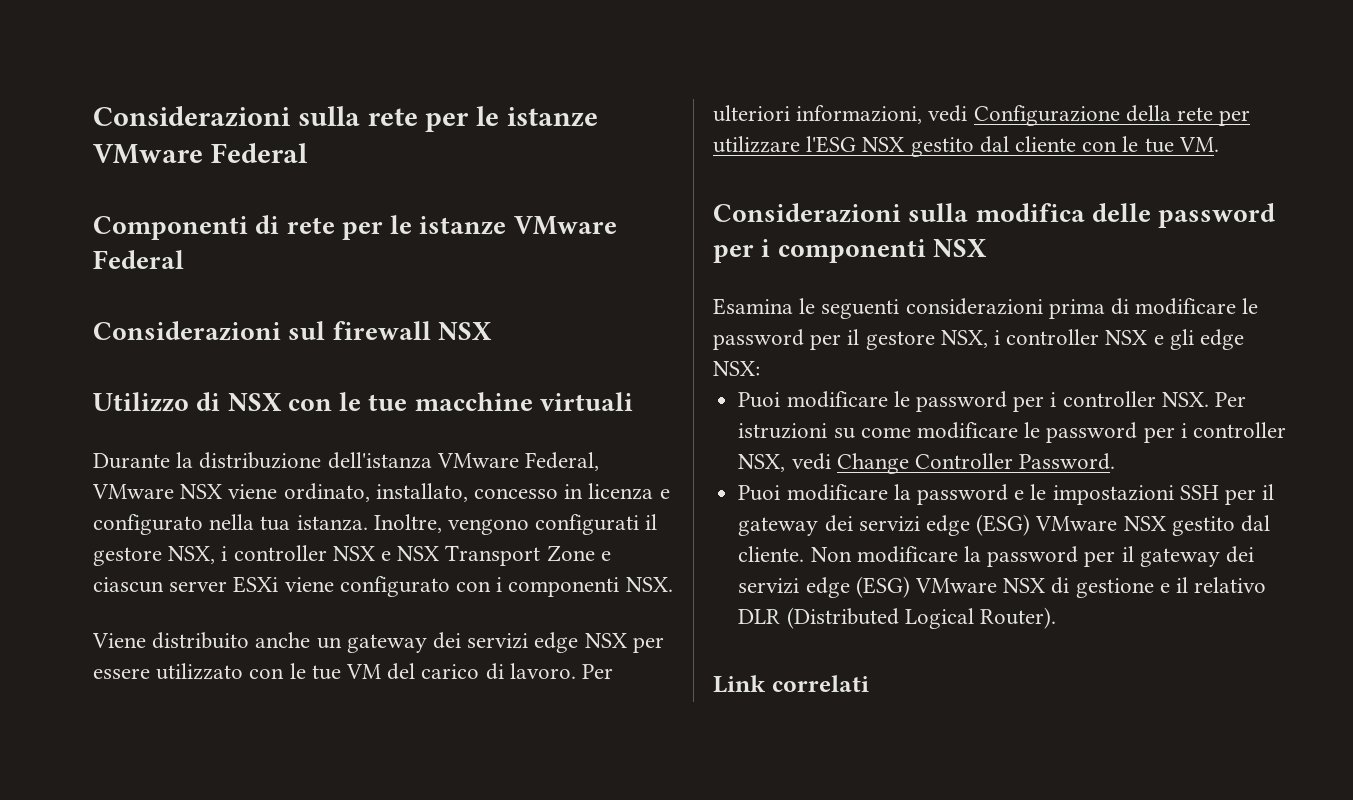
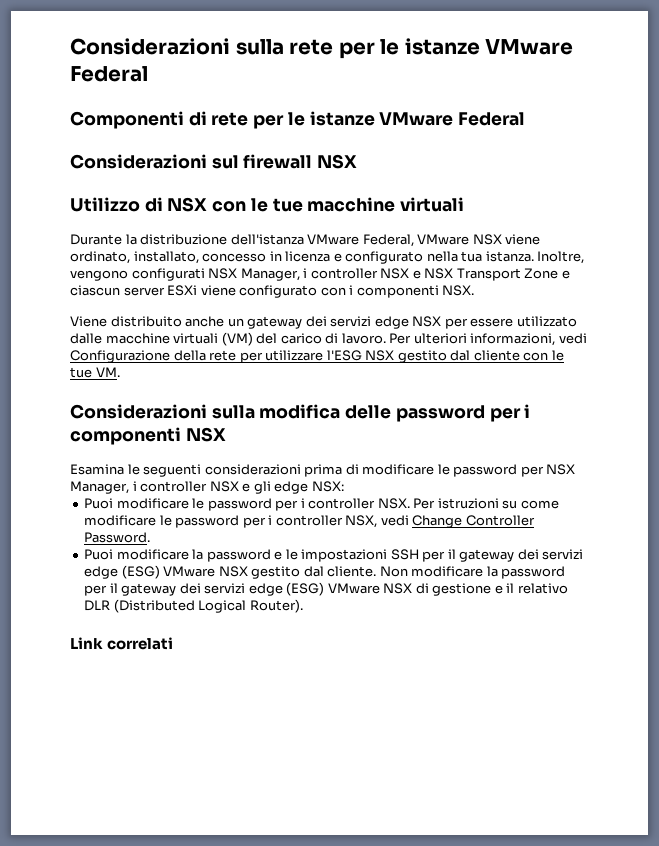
- Inoltre, vengono configurati il gestore NSX, i controller NSX e NSX Transport Zone e ciascun server ESXi viene configurato con i componenti NSX.
+ Inoltre, vengono configurati NSX Manager, i controller NSX e NSX Transport Zone e ciascun server ESXi viene configurato con i componenti NSX.
- Viene distribuito anche un gateway dei servizi edge NSX per essere utilizzato con le tue VM del carico di lavoro.
+ Viene distribuito anche un gateway dei servizi edge NSX per essere utilizzato dalle macchine virtuali (VM) del carico di lavoro.
- Esamina le seguenti considerazioni prima di modificare le password per il gestore NSX, i controller NSX e gli edge NSX:
+ Esamina le seguenti considerazioni prima di modificare le password per NSX Manager, i controller NSX e gli edge NSX:

